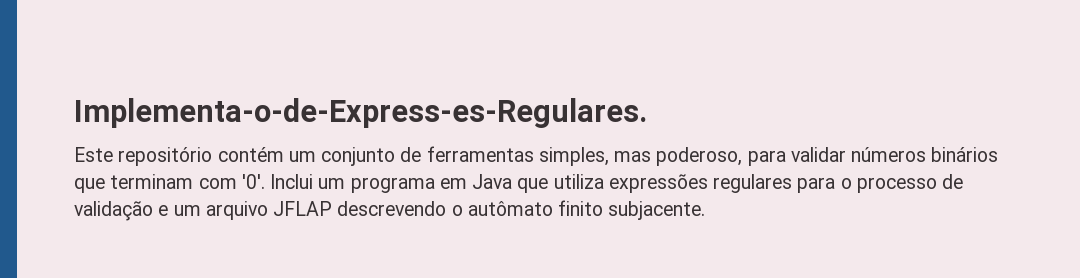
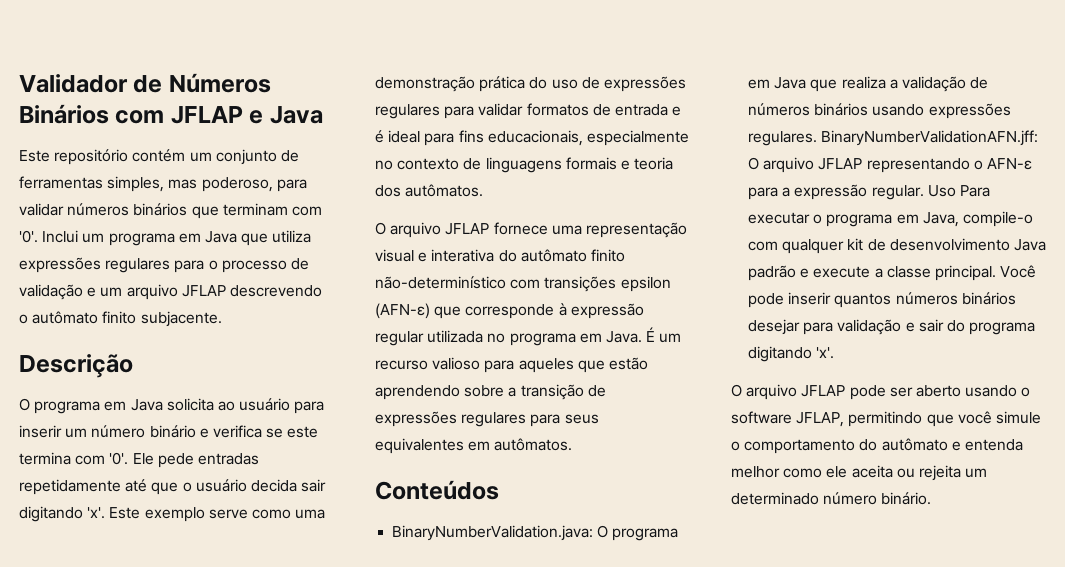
- Implementa-o-de-Express-es-Regulares.
+ Validador de Números Binários com JFLAP e Java
+ Descrição
+ O programa em Java solicita ao usuário para inserir um número binário e verifica se este termina com '0'. Ele pede entradas repetidamente até que o usuário decida sair digitando 'x'. Este exemplo serve como uma demonstração prática do uso de expressões regulares para validar formatos de entrada e é ideal para fins educacionais, especialmente no contexto de linguagens formais e teoria dos autômatos.
+ O arquivo JFLAP fornece uma representação visual e interativa do autômato finito não-determinístico com transições epsilon (AFN-ε) que corresponde à expressão regular utilizada no programa em Java. É um recurso valioso para aqueles que estão aprendendo sobre a transição de expressões regulares para seus equivalentes em autômatos.
+ Conteúdos
+ BinaryNumberValidation.java: O programa em Java que realiza a validação de números binários usando expressões regulares. BinaryNumberValidationAFN.jff: O arquivo JFLAP representando o AFN-ε para a expressão regular. Uso Para executar o programa em Java, compile-o com qualquer kit de desenvolvimento Java padrão e execute a classe principal. Você pode inserir quantos números binários desejar para validação e sair do programa digitando 'x'.
+ O arquivo JFLAP pode ser aberto usando o software JFLAP, permitindo que você simule o comportamento do autômato e entenda melhor como ele aceita ou rejeita um determinado número binário.

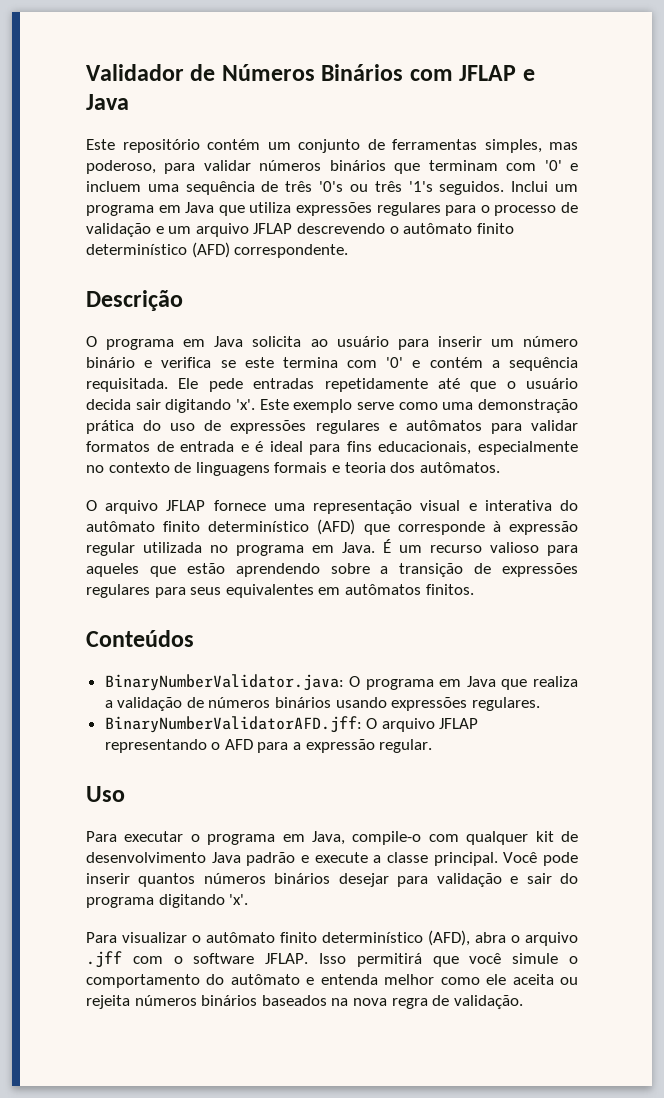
- Este repositório contém um conjunto de ferramentas simples, mas poderoso, para validar números binários que terminam com '0'.
+ Este repositório contém um conjunto de ferramentas simples, mas poderoso, para validar números binários que terminam com '0' e incluem uma sequência de três '0's ou três '1's seguidos.
- Inclui um programa em Java que utiliza expressões regulares para o processo de validação e um arquivo JFLAP descrevendo o autômato finito subjacente.
+ Inclui um programa em Java que utiliza expressões regulares para o processo de validação e um arquivo JFLAP descrevendo o autômato finito determinístico (AFD) correspondente.
- O programa em Java solicita ao usuário para inserir um número binário e verifica se este termina com '0'.
+ O programa em Java solicita ao usuário para inserir um número binário e verifica se este termina com '0' e contém a sequência requisitada.
- Este exemplo serve como uma demonstração prática do uso de expressões regulares para validar formatos de entrada e é ideal para fins educacionais, especialmente no contexto de linguagens formais e teoria dos autômatos.
+ Este exemplo serve como uma demonstração prática do uso de expressões regulares e autômatos para validar formatos de entrada e é ideal para fins educacionais, especialmente no contexto de linguagens formais e teoria dos autômatos.
- O arquivo JFLAP fornece uma representação visual e interativa do autômato finito não-determinístico com transições epsilon (AFN-ε) que corresponde à expressão regular utilizada no programa em Java.
+ O arquivo JFLAP fornece uma representação visual e interativa do autômato finito determinístico (AFD) que corresponde à expressão regular utilizada no programa em Java.
- É um recurso valioso para aqueles que estão aprendendo sobre a transição de expressões regulares para seus equivalentes em autômatos.
+ É um recurso valioso para aqueles que estão aprendendo sobre a transição de expressões regulares para seus equivalentes em autômatos finitos.
- BinaryNumberValidation.java: O programa em Java que realiza a validação de números binários usando expressões regulares. BinaryNumberValidationAFN.jff: O arquivo JFLAP representando o AFN-ε para a expressão regular. Uso Para executar o programa em Java, compile-o com qualquer kit de desenvolvimento Java padrão e execute a classe principal.
+ BinaryNumberValidator.java: O programa em Java que realiza a validação de números binários usando expressões regulares.
+ BinaryNumberValidatorAFD.jff: O arquivo JFLAP representando o AFD para a expressão regular.
+ Uso
+ Para executar o programa em Java, compile-o com qualquer kit de desenvolvimento Java padrão e execute a classe principal.
- O arquivo JFLAP pode ser aberto usando o software JFLAP, permitindo que você simule o comportamento do autômato e entenda melhor como ele aceita ou rejeita um determinado número binário.
+ Para visualizar o autômato finito determinístico (AFD), abra o arquivo .jff com o software JFLAP. Isso permitirá que você simule o comportamento do autômato e entenda melhor como ele aceita ou rejeita números binários baseados na nova regra de validação.

